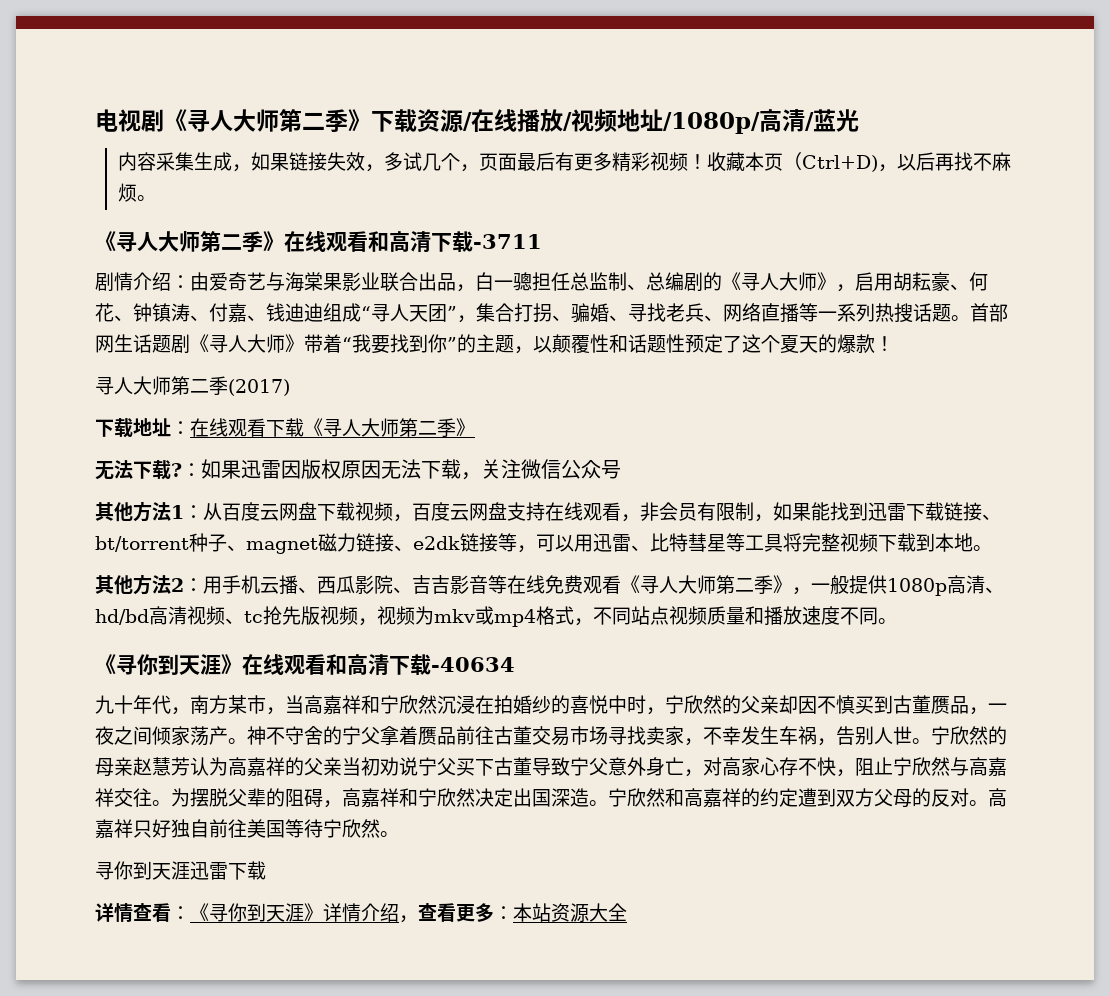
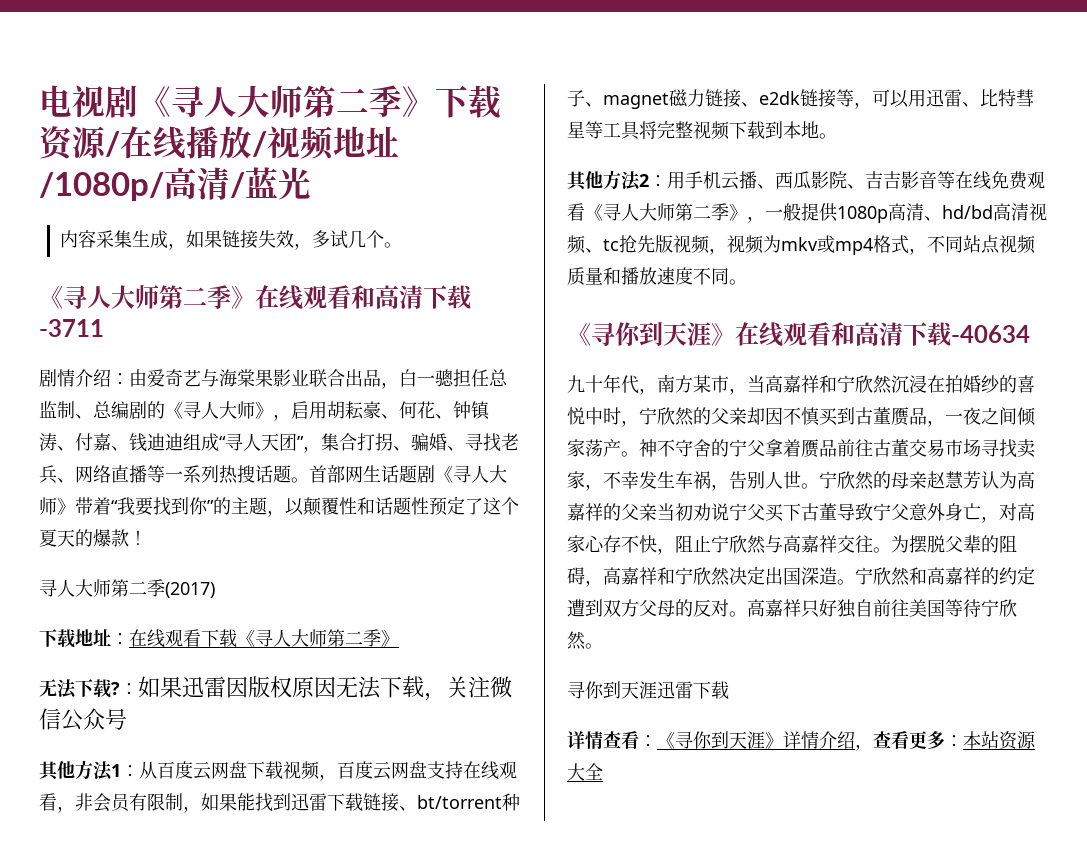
- 内容采集生成，如果链接失效，多试几个，页面最后有更多精彩视频！收藏本页（Ctrl+D)，以后再找不麻烦。
+ 内容采集生成，如果链接失效，多试几个。

